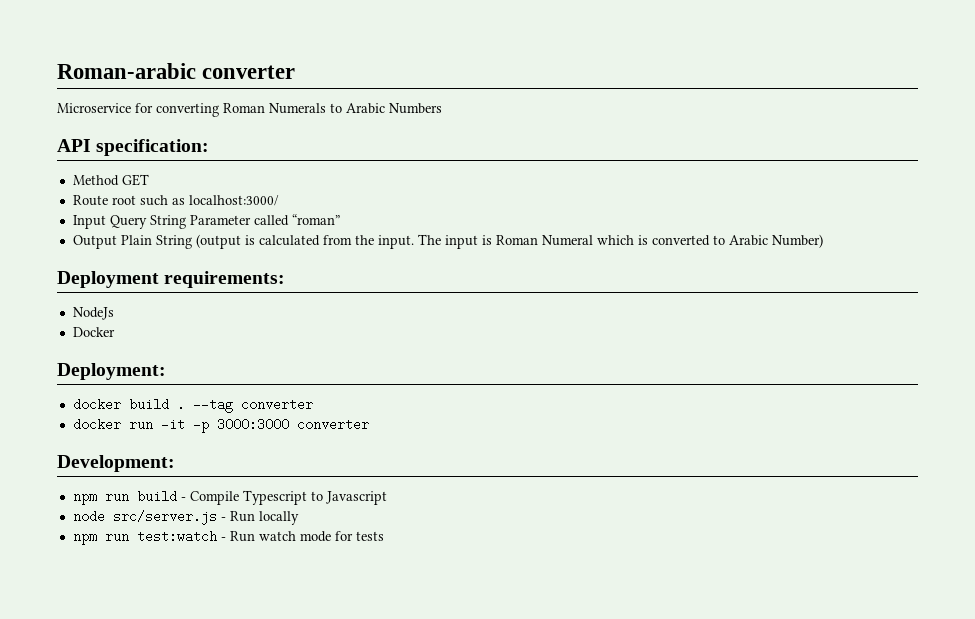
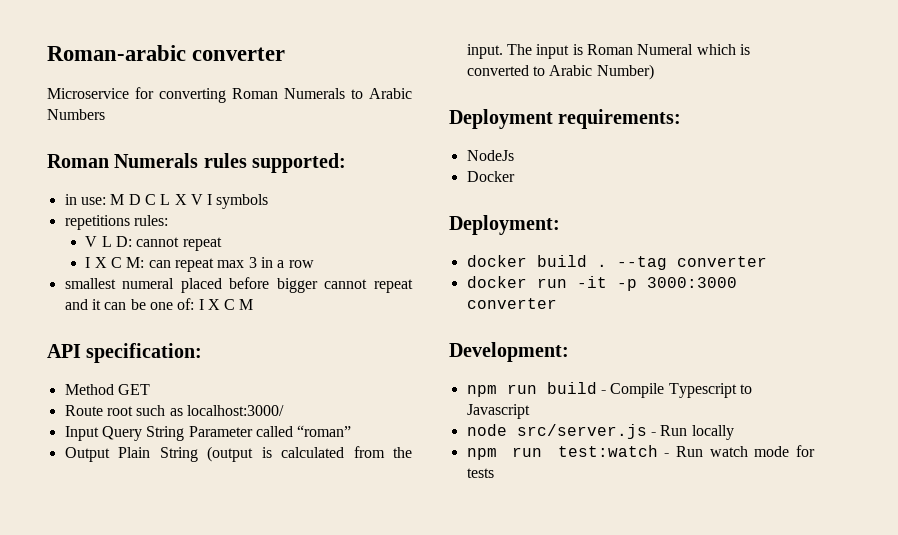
+ Roman Numerals rules supported:
+ in use: M D C L X V I symbols
+ repetitions rules:
+ V L D: cannot repeat
+ I X C M: can repeat max 3 in a row
+ smallest numeral placed before bigger cannot repeat and it can be one of: I X C M

